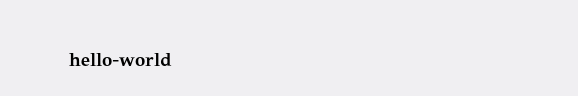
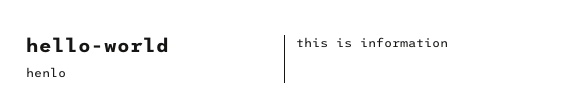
+ henlo
+ this is information

